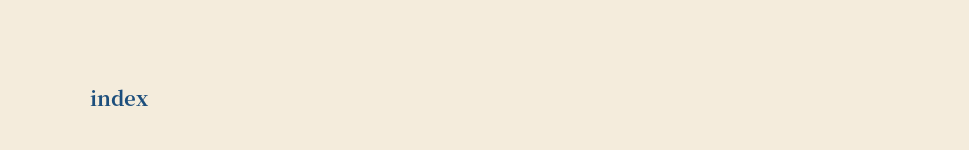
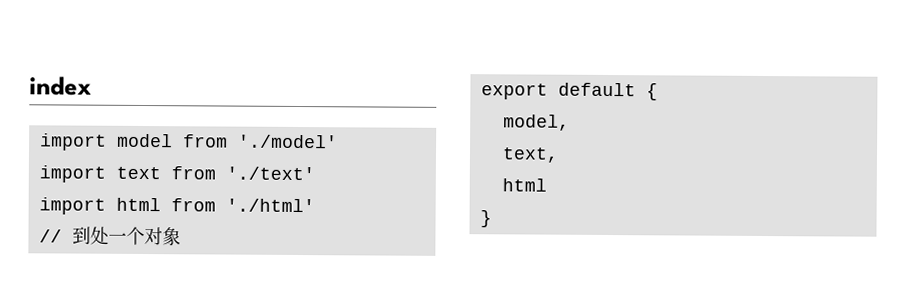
+ import model from './model'
+ import text from './text'
+ import html from './html'
+ // 到处一个对象
+ export default {
+ model,
+ text,
+ html
+ }

